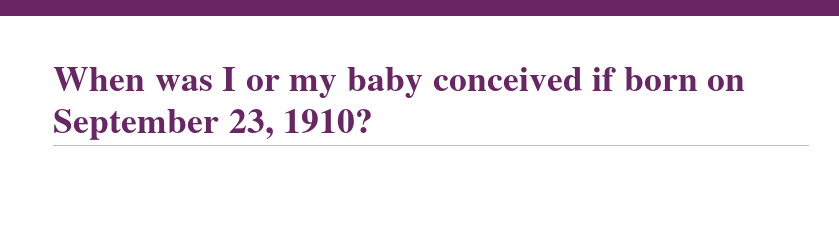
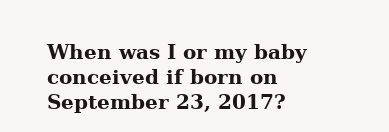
- When was I or my baby conceived if born on September 23, 1910?
+ When was I or my baby conceived if born on September 23, 2017?

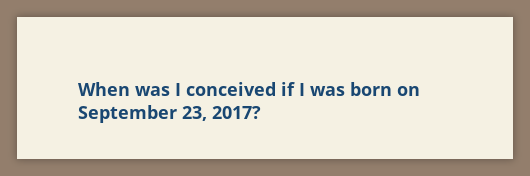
- When was I or my baby conceived if born on September 23, 2017?
+ When was I conceived if I was born on September 23, 2017?

